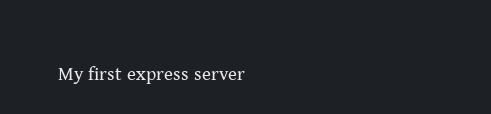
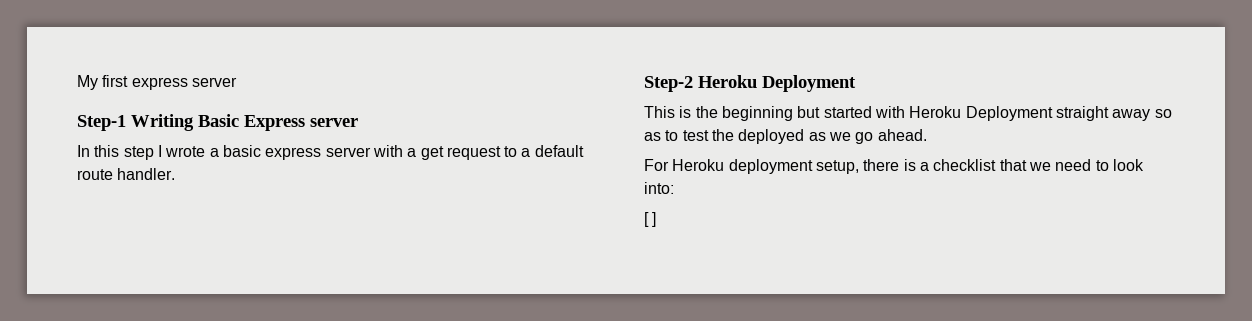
+ Step-1 Writing Basic Express server
+ In this step I wrote a basic express server with a get request to a default route handler.
+ Step-2 Heroku Deployment
+ This is the beginning but started with Heroku Deployment straight away so as to test the deployed as we go ahead.
+ For Heroku deployment setup, there is a checklist that we need to look into:
+ [ ]

